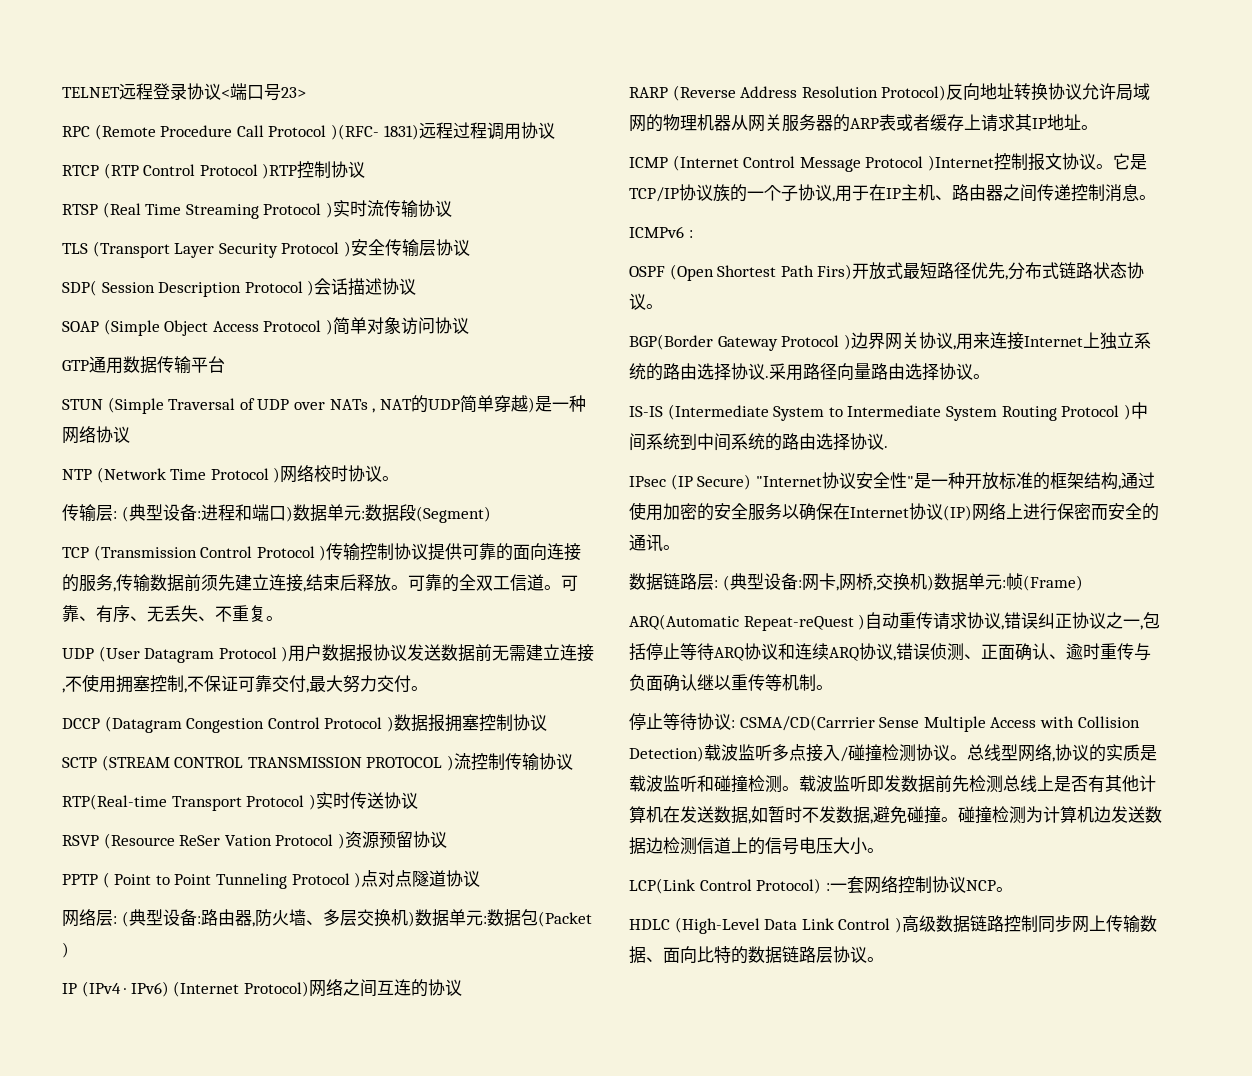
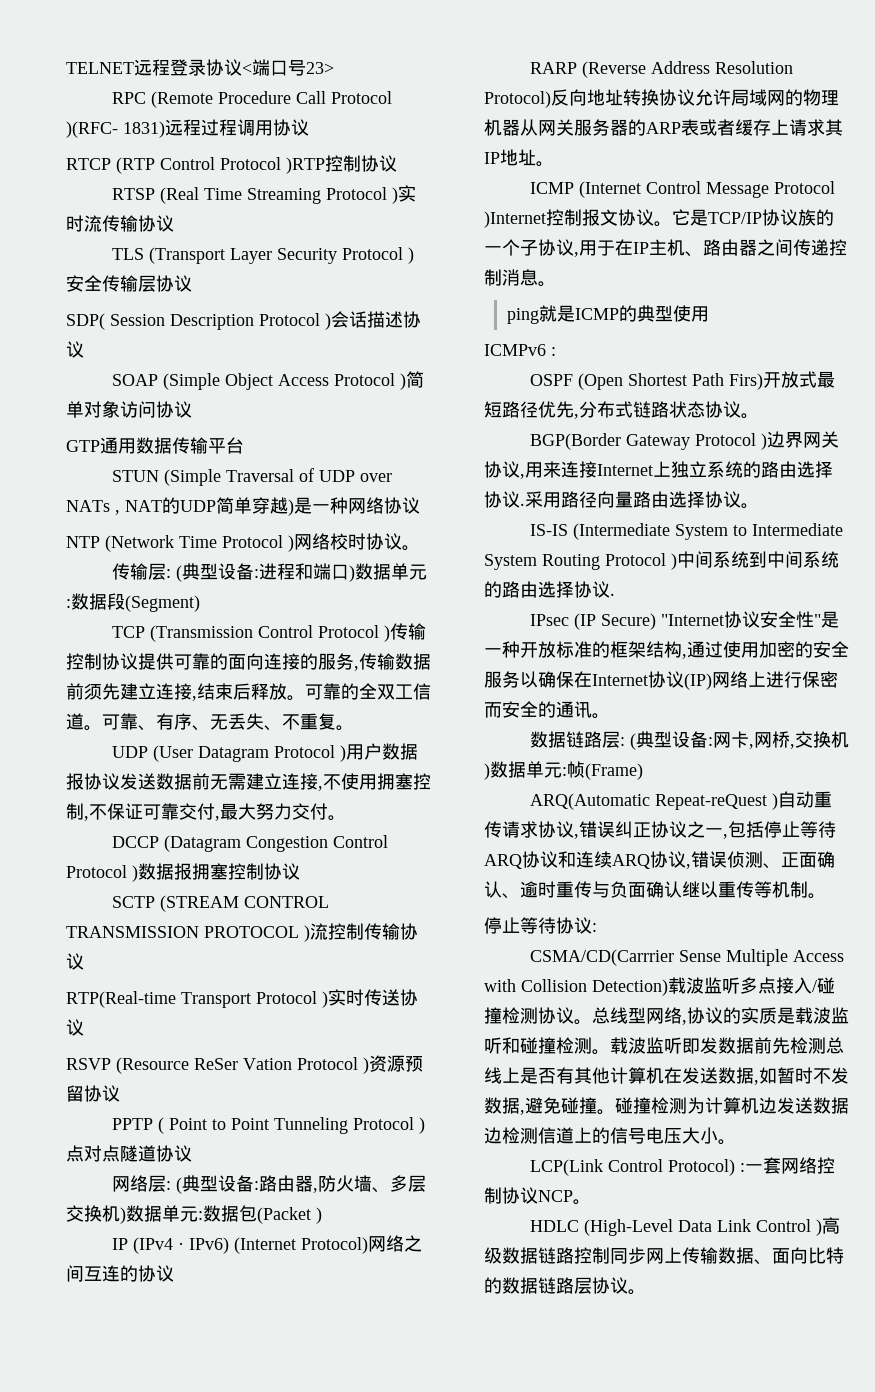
+ ping就是ICMP的典型使用
- 停止等待协议: CSMA/CD(Carrrier Sense Multiple Access with Collision Detection)载波监听多点接入/碰撞检测协议。
+ 停止等待协议:
+ CSMA/CD(Carrrier Sense Multiple Access with Collision Detection)载波监听多点接入/碰撞检测协议。

